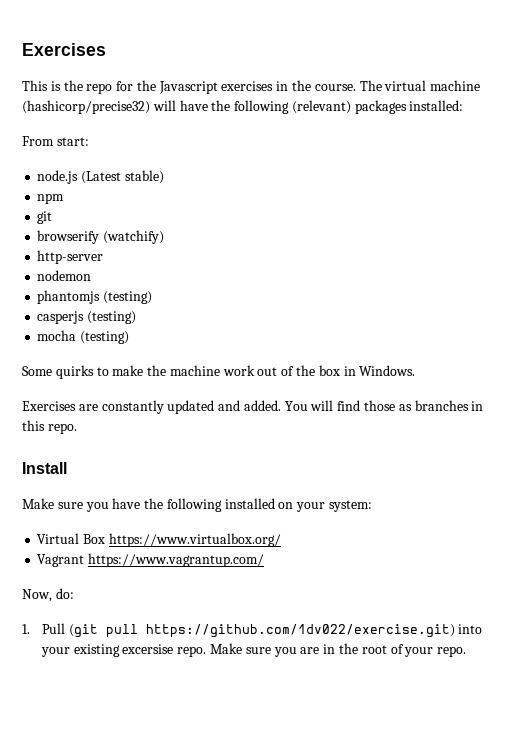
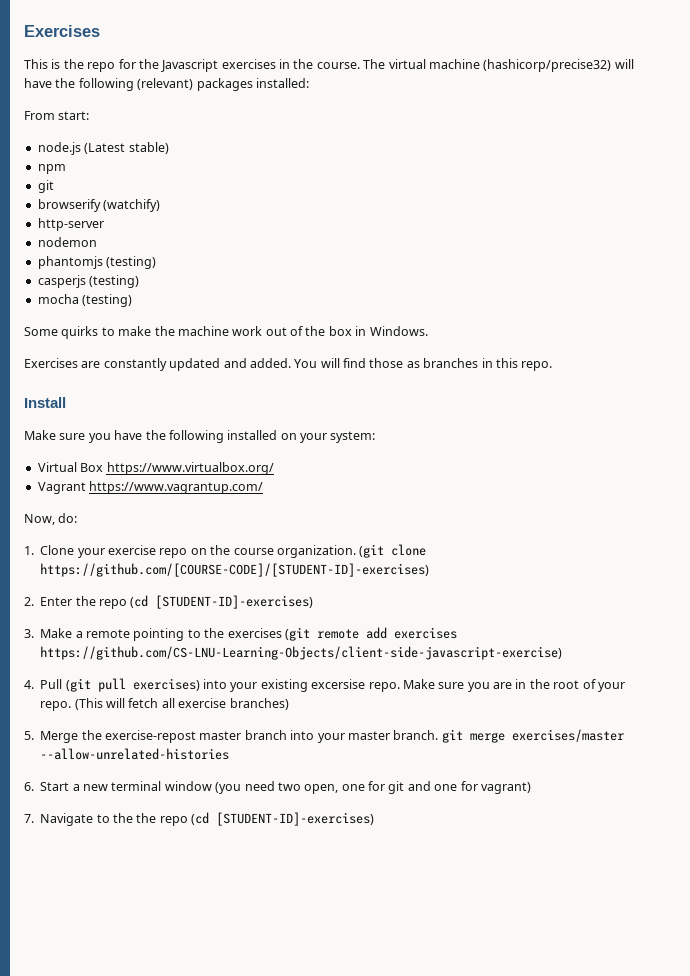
- 1. Pull (git pull https://github.com/1dv022/exercise.git) into your existing excersise repo.
+ 1. Clone your exercise repo on the course organization. (git clone https://github.com/[COURSE-CODE]/[STUDENT-ID]-exercises)
+ 2. Enter the repo (cd [STUDENT-ID]-exercises)
+ 3. Make a remote pointing to the exercises (git remote add exercises https://github.com/CS-LNU-Learning-Objects/client-side-javascript-exercise)
+ 4. Pull (git pull exercises) into your existing excersise repo.
+ (This will fetch all exercise branches)
+ 5. Merge the exercise-repost master branch into your master branch. git merge exercises/master --allow-unrelated-histories
+ 6. Start a new terminal window (you need two open, one for git and one for vagrant)
+ 7. Navigate to the the repo (cd [STUDENT-ID]-exercises)

